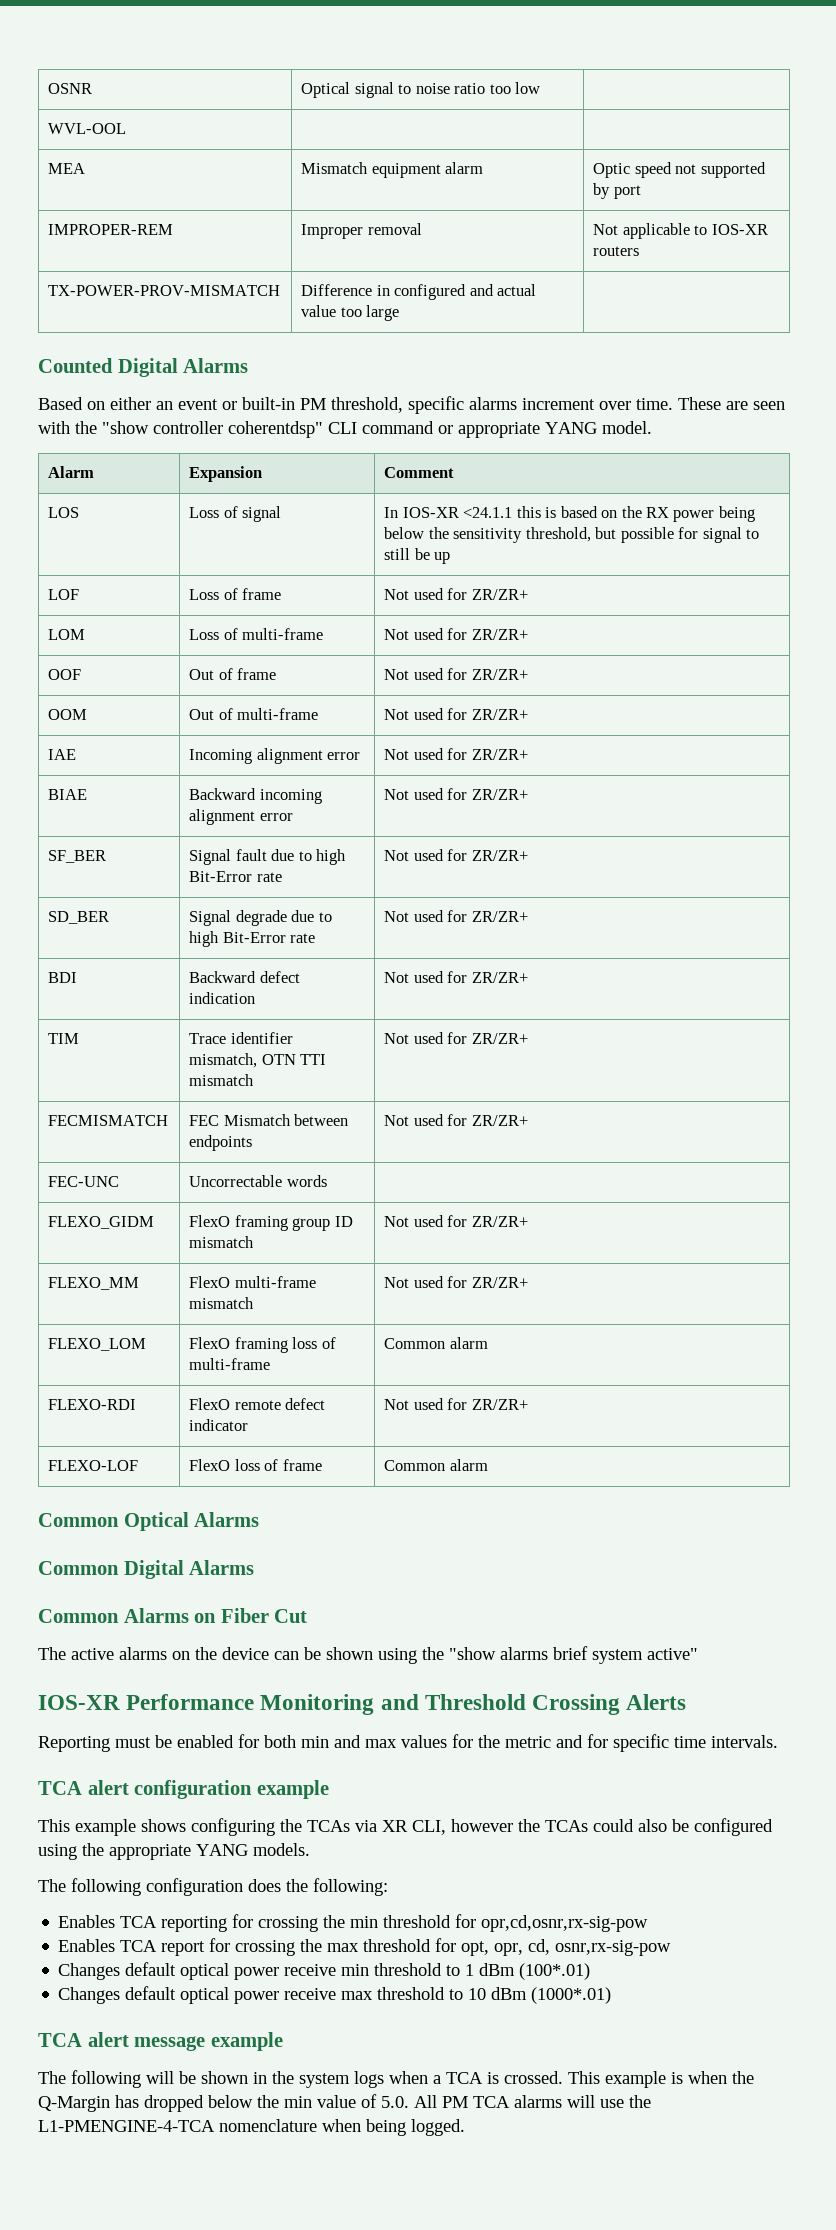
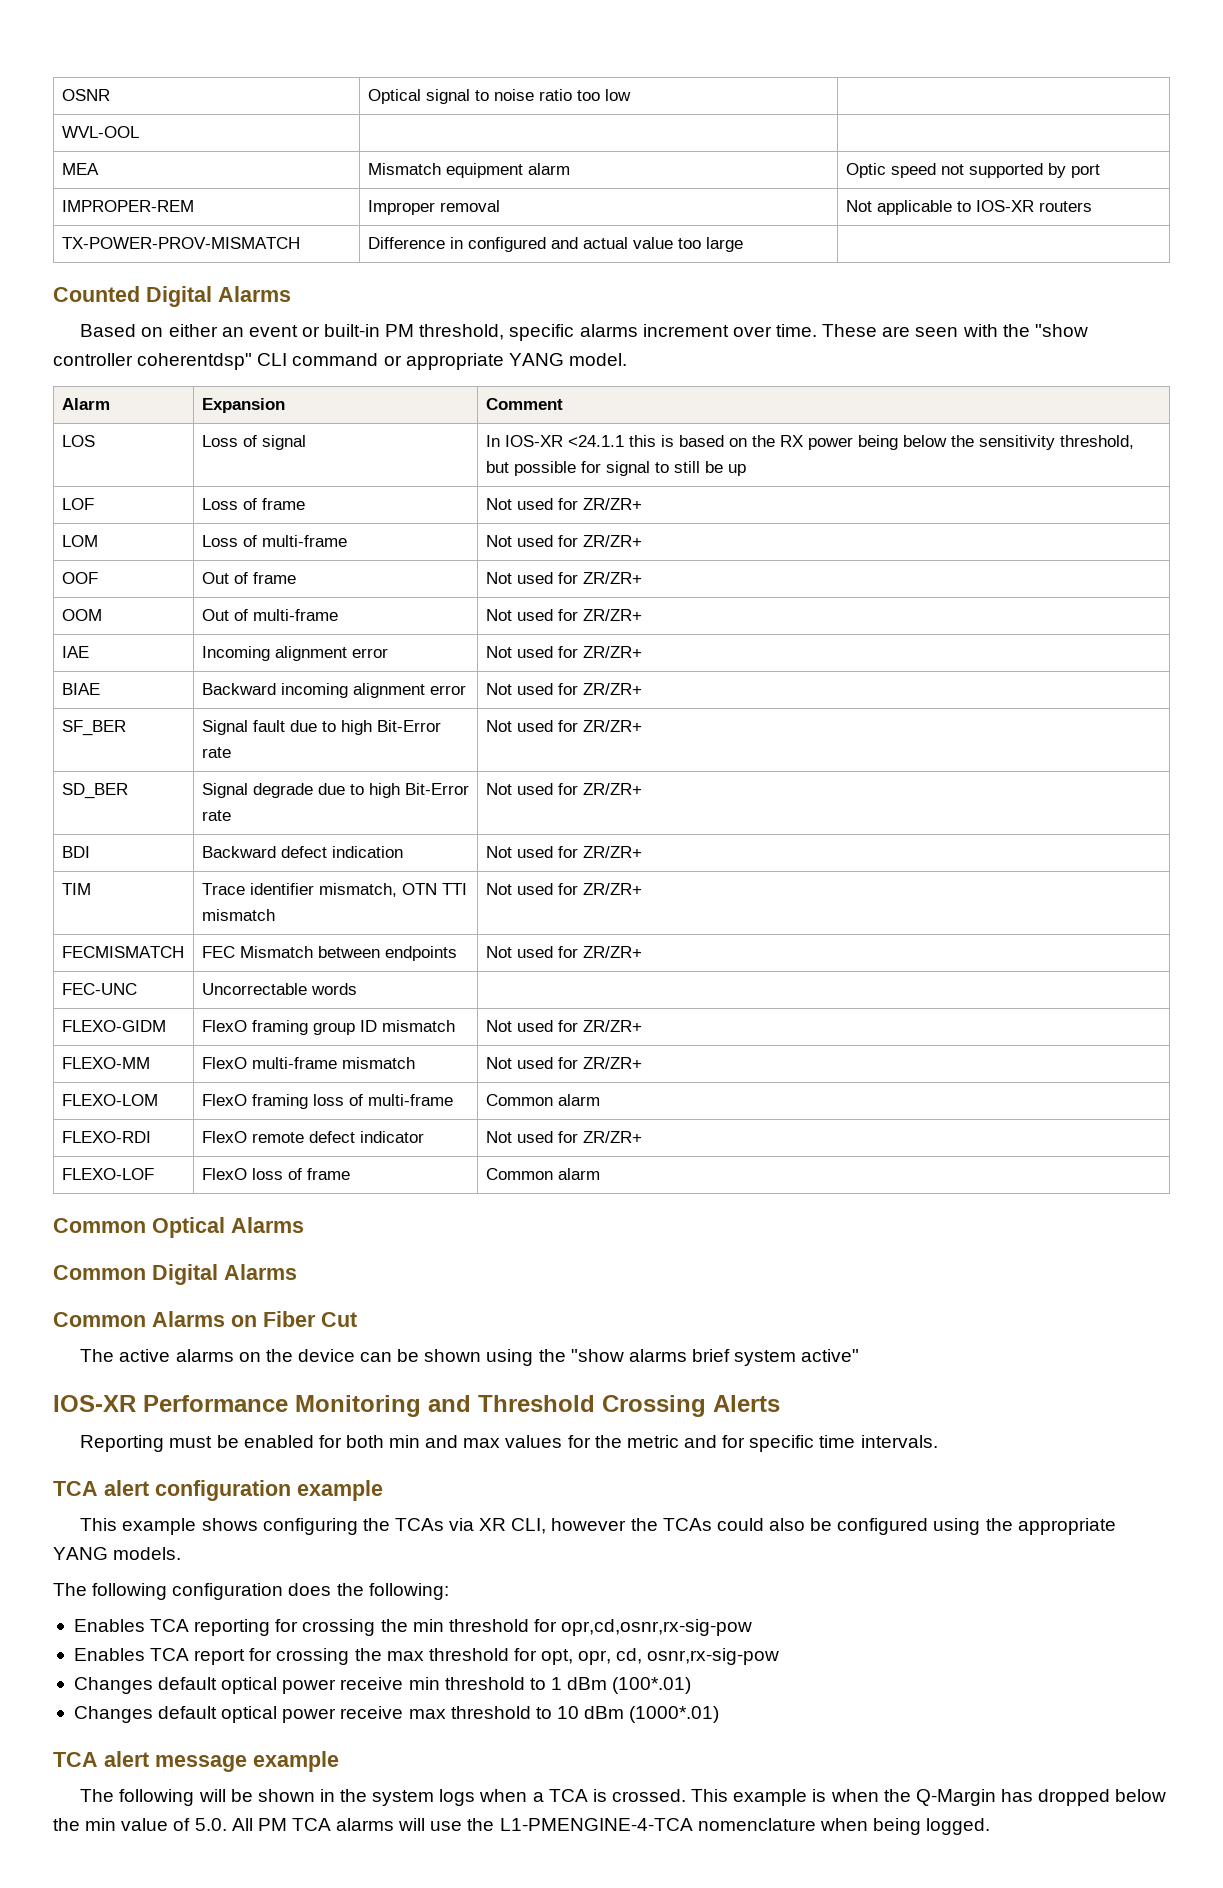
- FLEXO_GIDM | FlexO framing group ID mismatch | Not used for ZR/ZR+
+ FLEXO-GIDM | FlexO framing group ID mismatch | Not used for ZR/ZR+
- FLEXO_MM | FlexO multi-frame mismatch | Not used for ZR/ZR+
+ FLEXO-MM | FlexO multi-frame mismatch | Not used for ZR/ZR+
- FLEXO_LOM | FlexO framing loss of multi-frame | Common alarm
+ FLEXO-LOM | FlexO framing loss of multi-frame | Common alarm

